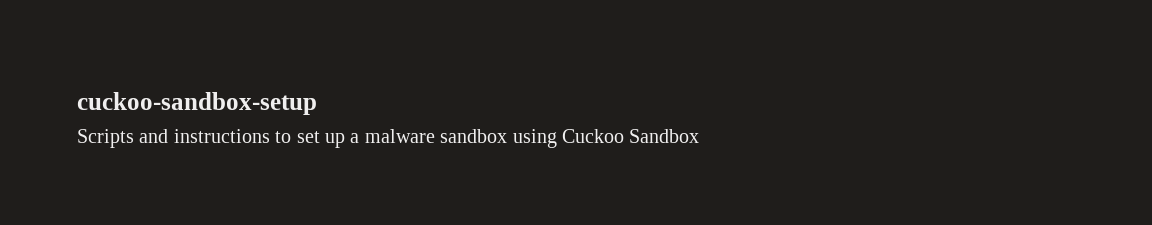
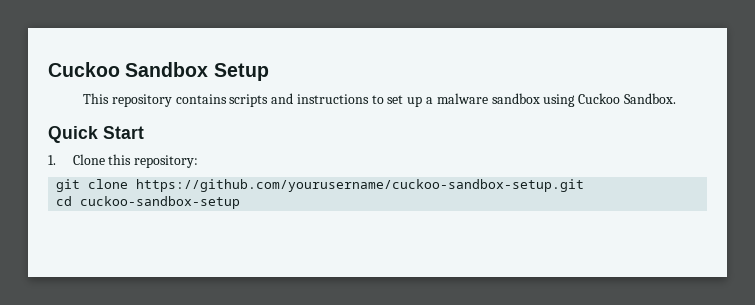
- cuckoo-sandbox-setup
- Scripts and instructions to set up a malware sandbox using Cuckoo Sandbox
+ Cuckoo Sandbox Setup
+ This repository contains scripts and instructions to set up a malware sandbox using Cuckoo Sandbox.
+ Quick Start
+ 1. Clone this repository:
+ git clone https://github.com/yourusername/cuckoo-sandbox-setup.git
+ cd cuckoo-sandbox-setup

